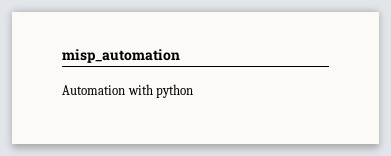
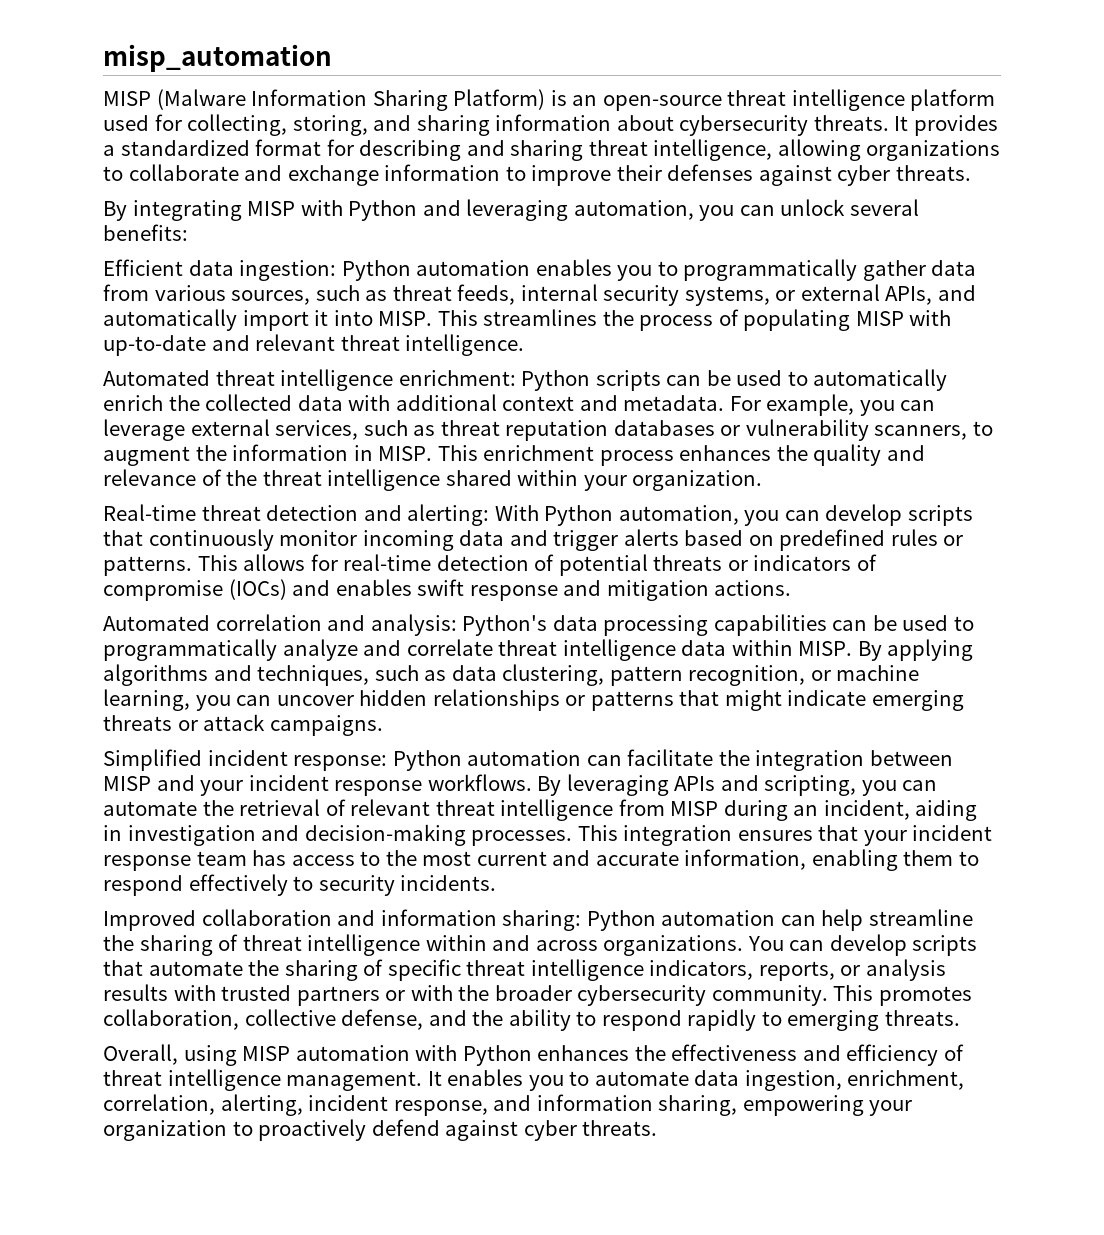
- Automation with python
+ MISP (Malware Information Sharing Platform) is an open-source threat intelligence platform used for collecting, storing, and sharing information about cybersecurity threats. It provides a standardized format for describing and sharing threat intelligence, allowing organizations to collaborate and exchange information to improve their defenses against cyber threats.
+ By integrating MISP with Python and leveraging automation, you can unlock several benefits:
+ Efficient data ingestion: Python automation enables you to programmatically gather data from various sources, such as threat feeds, internal security systems, or external APIs, and automatically import it into MISP. This streamlines the process of populating MISP with up-to-date and relevant threat intelligence.
+ Automated threat intelligence enrichment: Python scripts can be used to automatically enrich the collected data with additional context and metadata. For example, you can leverage external services, such as threat reputation databases or vulnerability scanners, to augment the information in MISP. This enrichment process enhances the quality and relevance of the threat intelligence shared within your organization.
+ Real-time threat detection and alerting: With Python automation, you can develop scripts that continuously monitor incoming data and trigger alerts based on predefined rules or patterns. This allows for real-time detection of potential threats or indicators of compromise (IOCs) and enables swift response and mitigation actions.
+ Automated correlation and analysis: Python's data processing capabilities can be used to programmatically analyze and correlate threat intelligence data within MISP. By applying algorithms and techniques, such as data clustering, pattern recognition, or machine learning, you can uncover hidden relationships or patterns that might indicate emerging threats or attack campaigns.
+ Simplified incident response: Python automation can facilitate the integration between MISP and your incident response workflows. By leveraging APIs and scripting, you can automate the retrieval of relevant threat intelligence from MISP during an incident, aiding in investigation and decision-making processes. This integration ensures that your incident response team has access to the most current and accurate information, enabling them to respond effectively to security incidents.
+ Improved collaboration and information sharing: Python automation can help streamline the sharing of threat intelligence within and across organizations. You can develop scripts that automate the sharing of specific threat intelligence indicators, reports, or analysis results with trusted partners or with the broader cybersecurity community. This promotes collaboration, collective defense, and the ability to respond rapidly to emerging threats.
+ Overall, using MISP automation with Python enhances the effectiveness and efficiency of threat intelligence management. It enables you to automate data ingestion, enrichment, correlation, alerting, incident response, and information sharing, empowering your organization to proactively defend against cyber threats.

